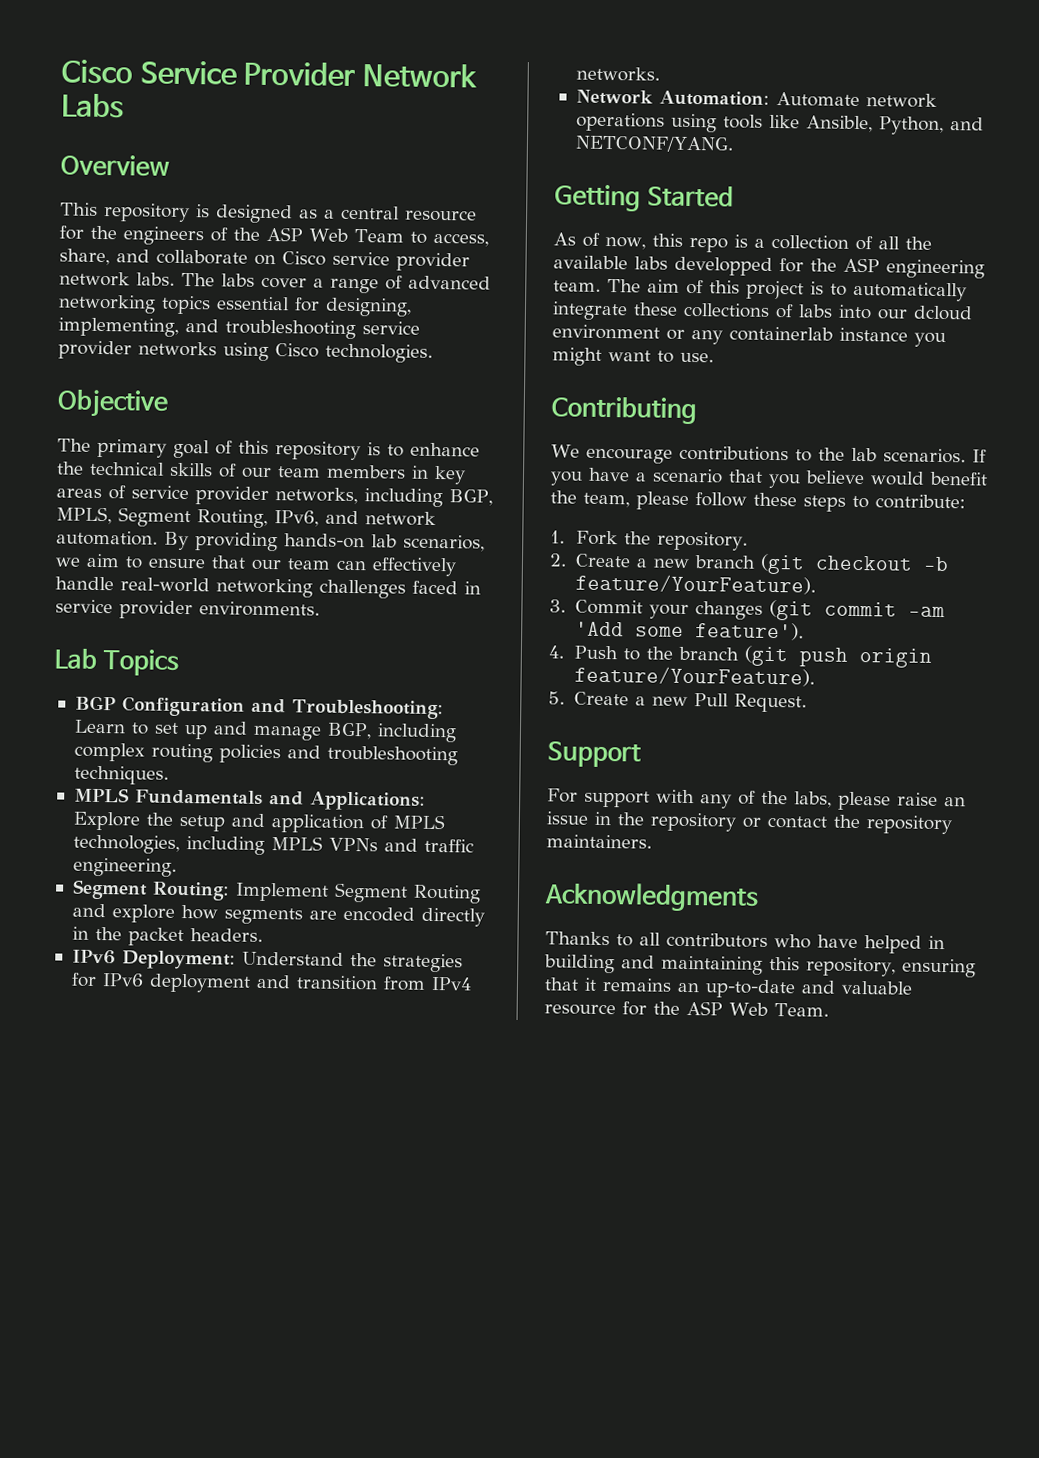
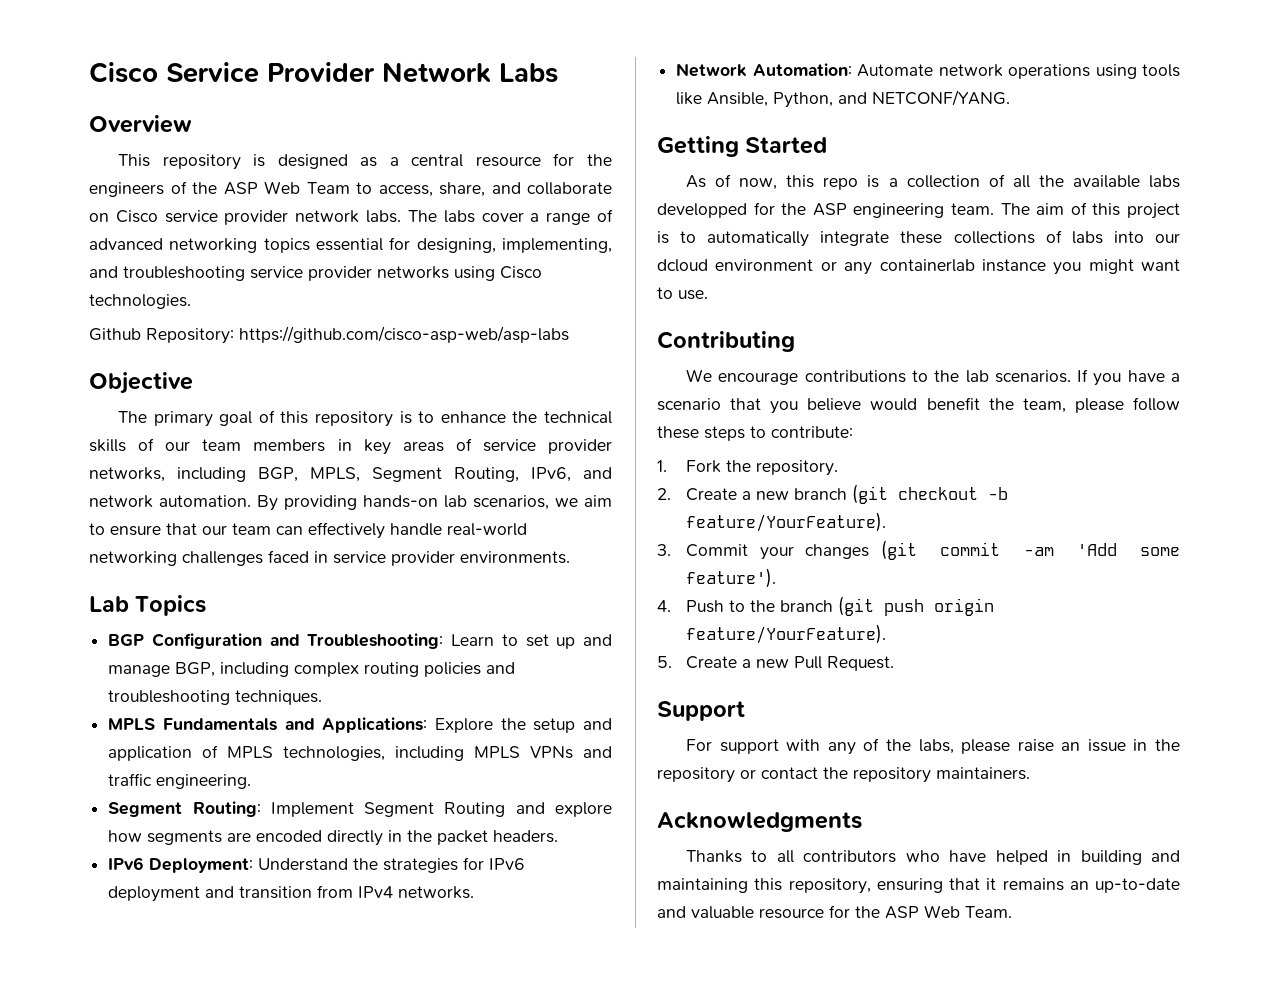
+ Github Repository: https://github.com/cisco-asp-web/asp-labs

